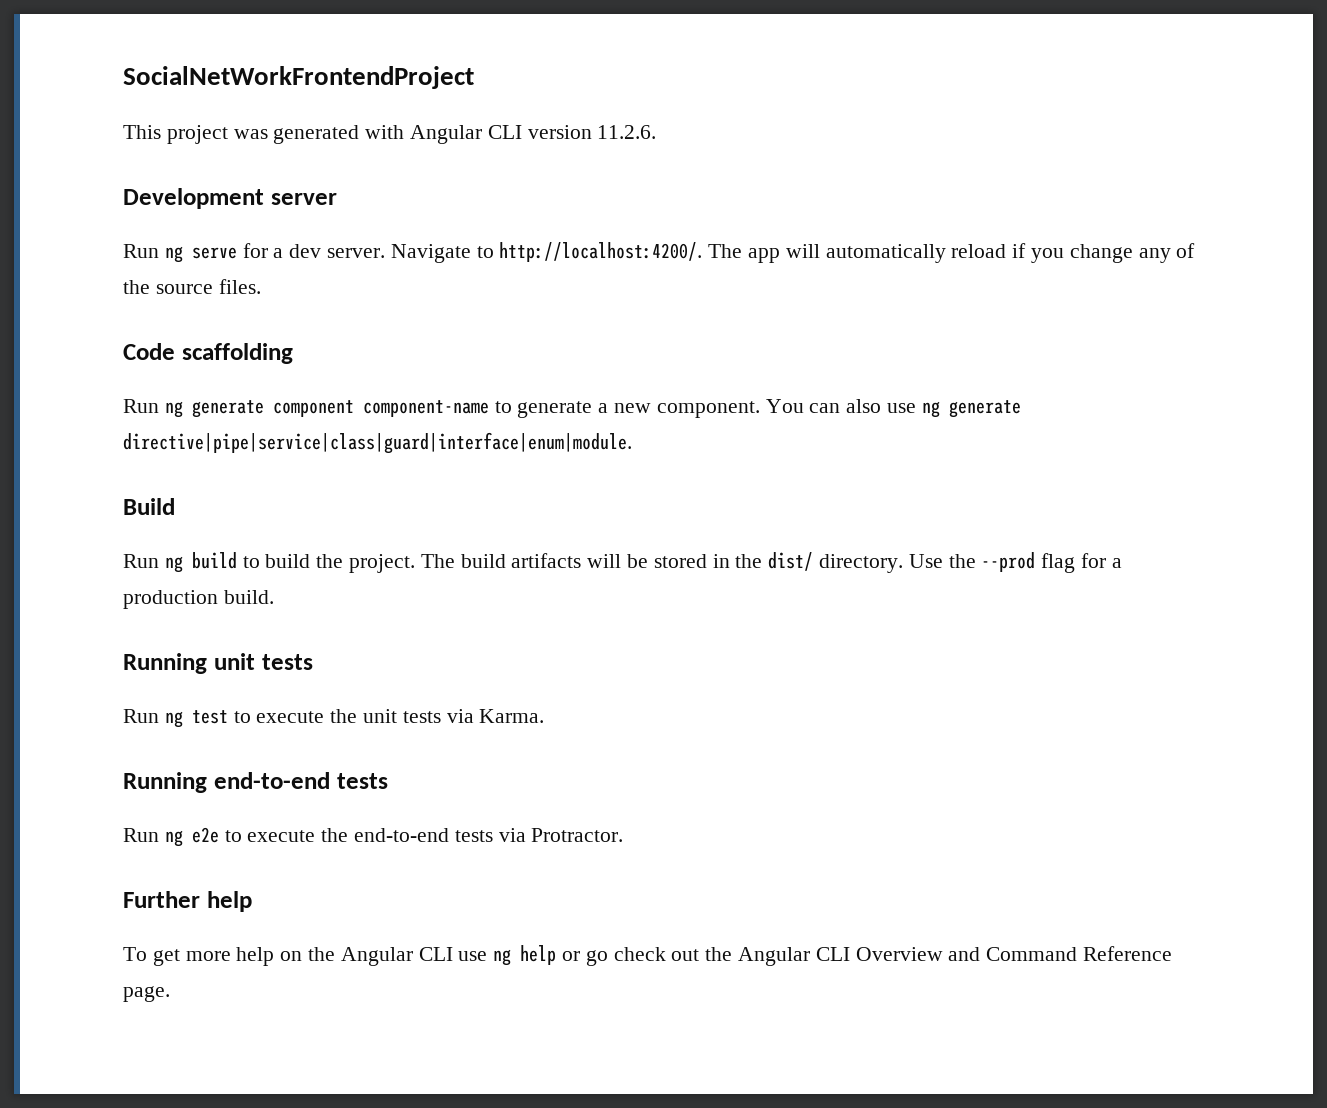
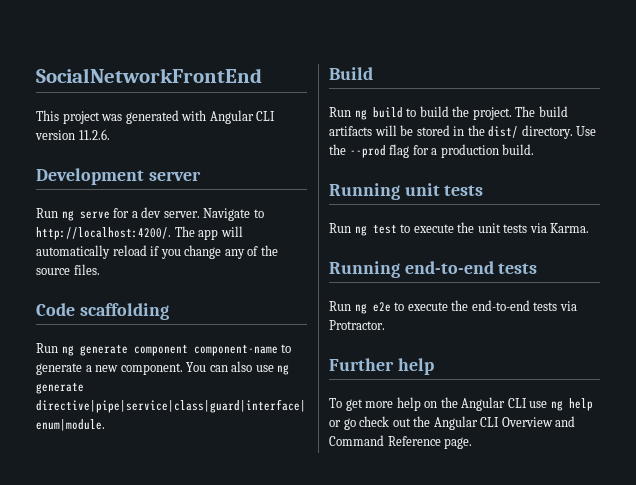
- SocialNetWorkFrontendProject
+ SocialNetworkFrontEnd

